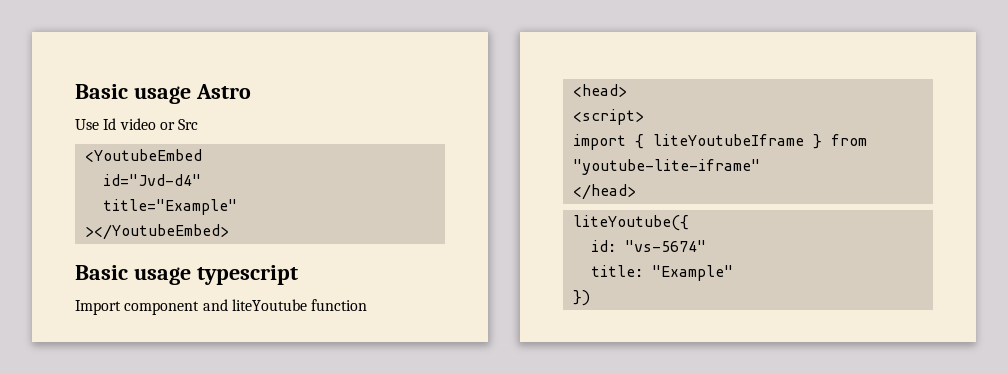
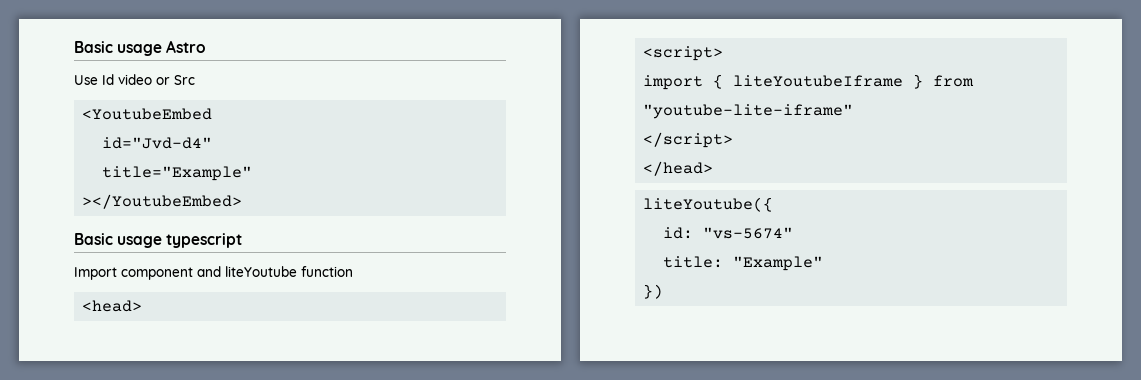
+ </script>

